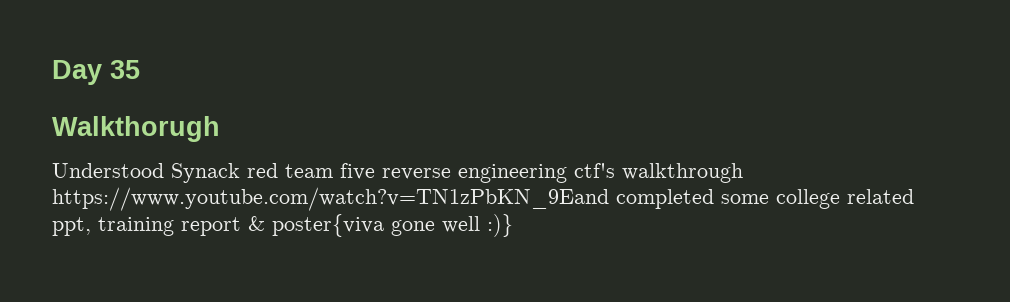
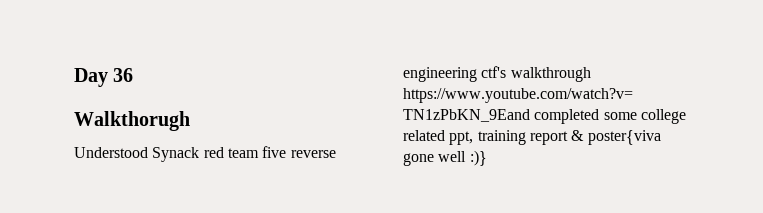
- Day 35
+ Day 36

